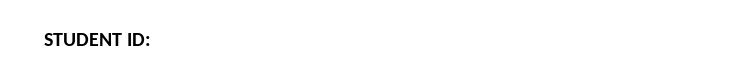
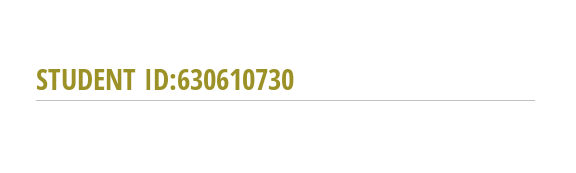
- STUDENT ID:
+ STUDENT ID:630610730

